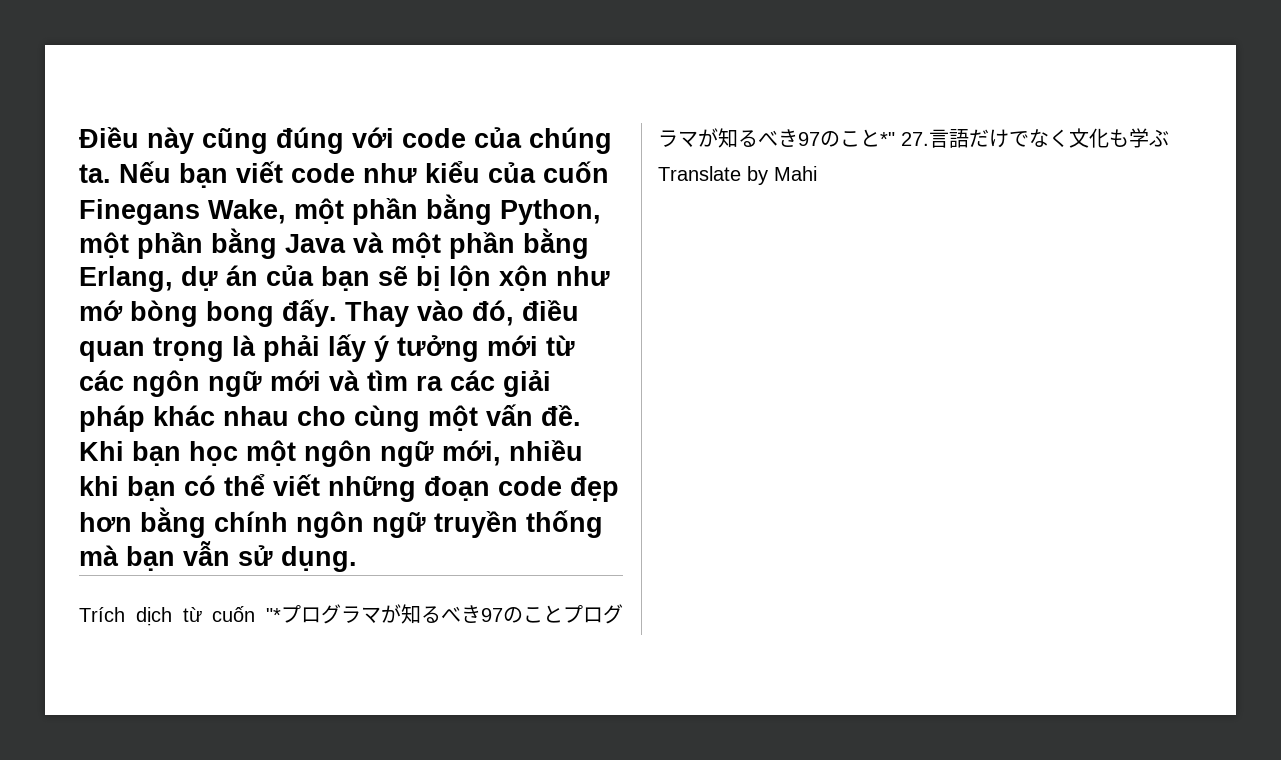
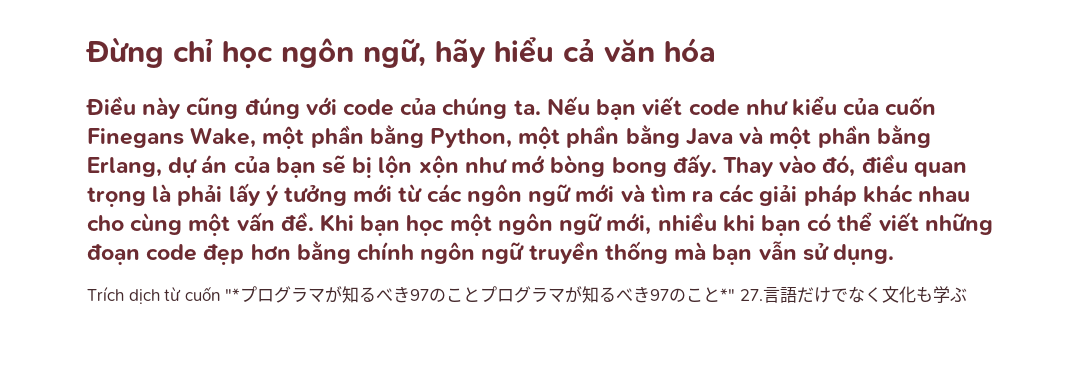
+ Đừng chỉ học ngôn ngữ, hãy hiểu cả văn hóa
- Trích dịch từ cuốn "*プログラマが知るべき97のことプログラマが知るべき97のこと*" 27.言語だけでなく文化も学ぶTranslate by Mahi
+ Trích dịch từ cuốn "*プログラマが知るべき97のことプログラマが知るべき97のこと*" 27.言語だけでなく文化も学ぶ

